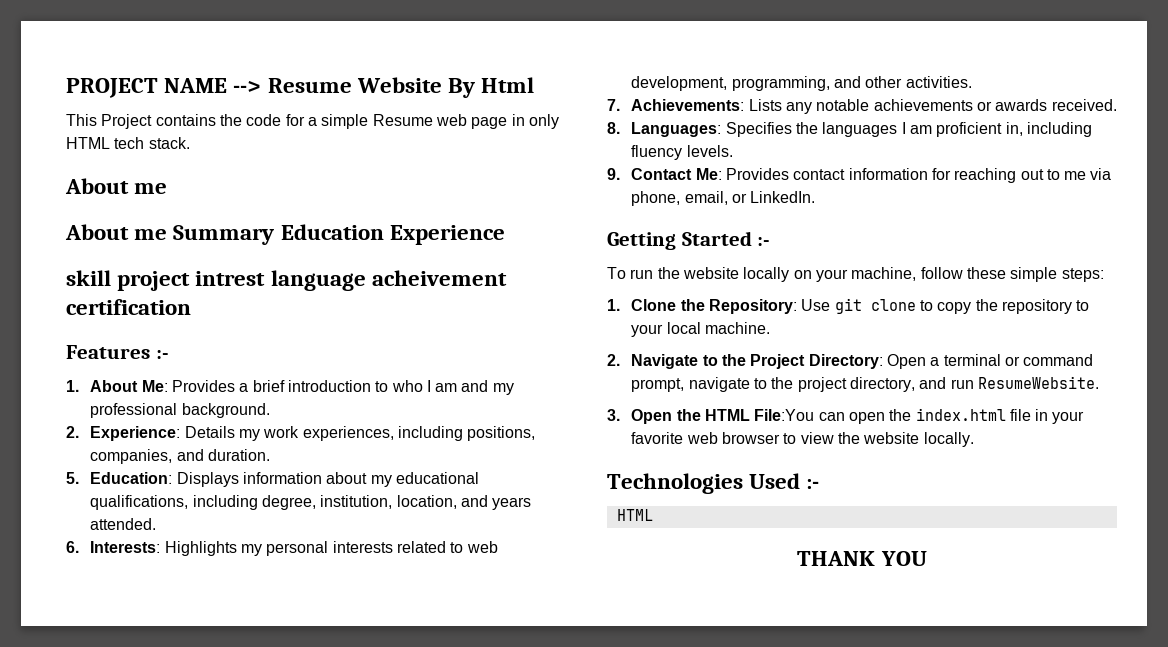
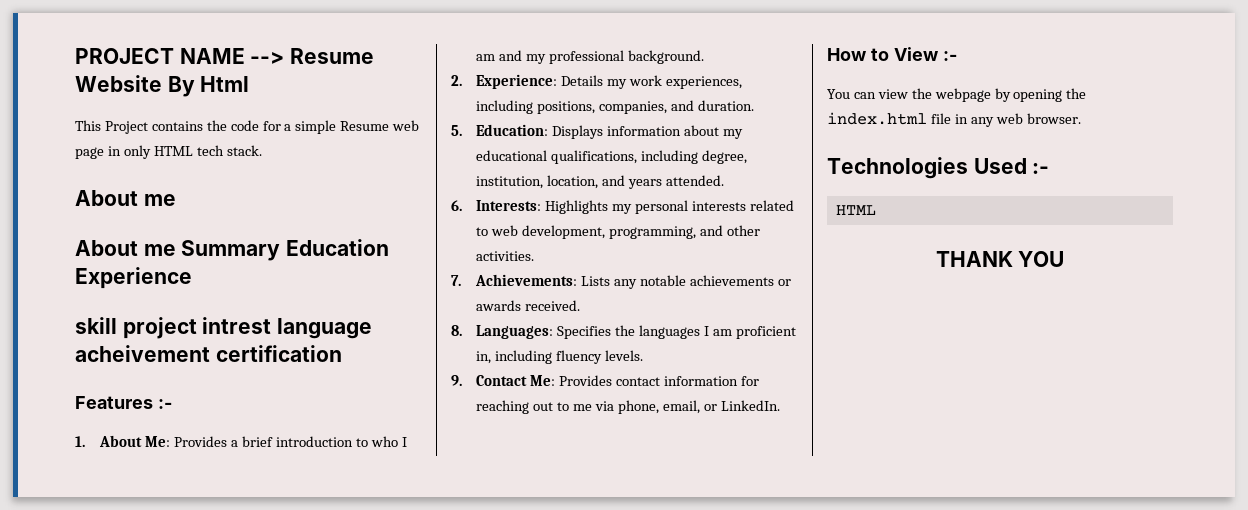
- Getting Started :-
- To run the website locally on your machine, follow these simple steps:
- 1. Clone the Repository: Use git clone to copy the repository to your local machine.
- 2. Navigate to the Project Directory: Open a terminal or command prompt, navigate to the project directory, and run ResumeWebsite.
- 3. Open the HTML File:You can open the index.html file in your favorite web browser to view the website locally.
+ How to View :-
+ You can view the webpage by opening the index.html file in any web browser.

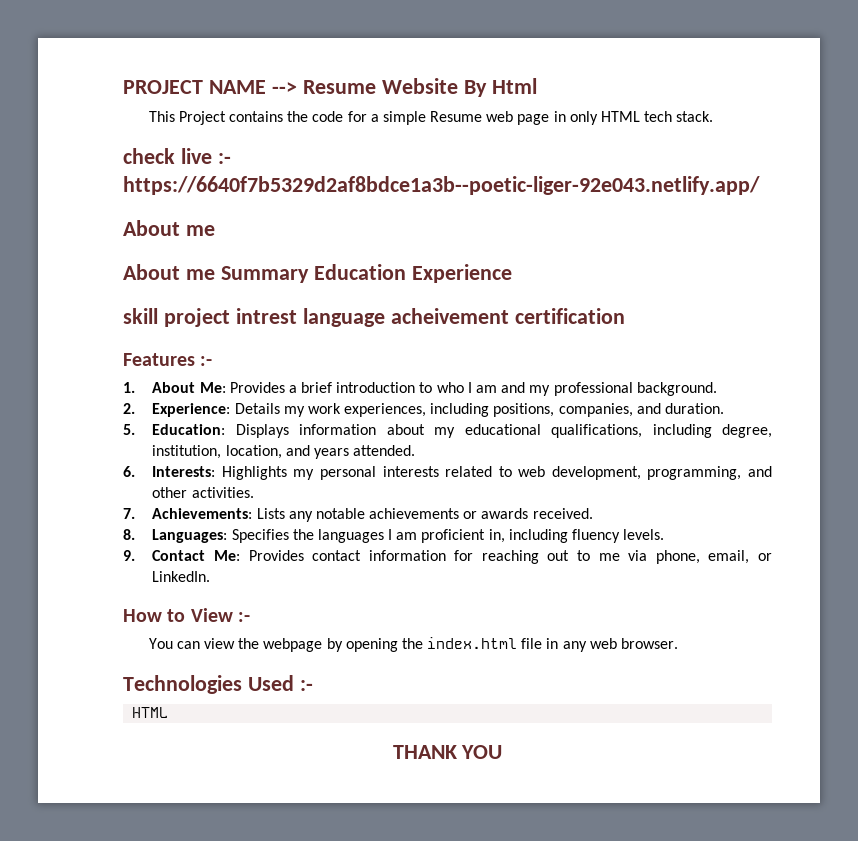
+ check live :- https://6640f7b5329d2af8bdce1a3b--poetic-liger-92e043.netlify.app/

